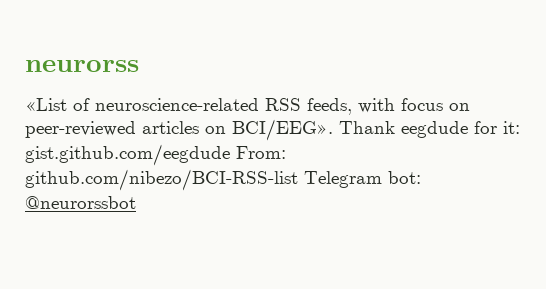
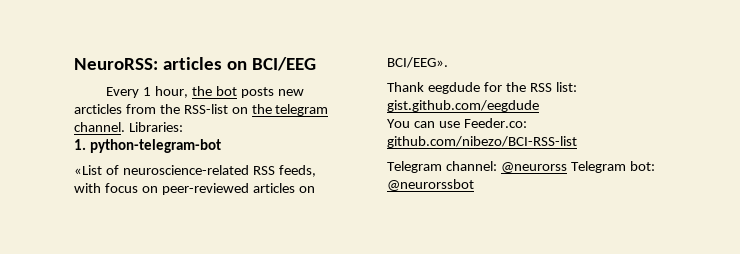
- neurorss
+ NeuroRSS: articles on BCI/EEG
+ Every 1 hour, the bot posts new arcticles from the RSS-list on the telegram channel. Libraries:
+ 1. python-telegram-bot
- «List of neuroscience-related RSS feeds, with focus on peer-reviewed articles on BCI/EEG». Thank eegdude for it: gist.github.com/eegdude From: github.com/nibezo/BCI-RSS-list Telegram bot: @neurorssbot
+ «List of neuroscience-related RSS feeds,
+ with focus on peer-reviewed articles on BCI/EEG».
+ Thank eegdude for the RSS list: gist.github.com/eegdude
+ You can use Feeder.co: github.com/nibezo/BCI-RSS-list
+ Telegram channel: @neurorss Telegram bot: @neurorssbot

